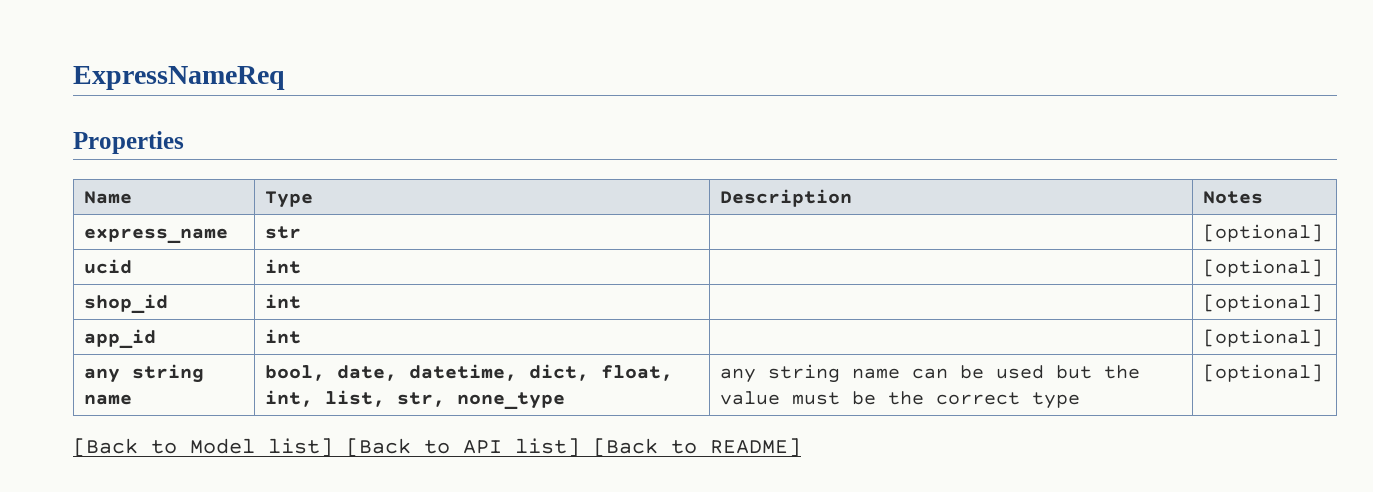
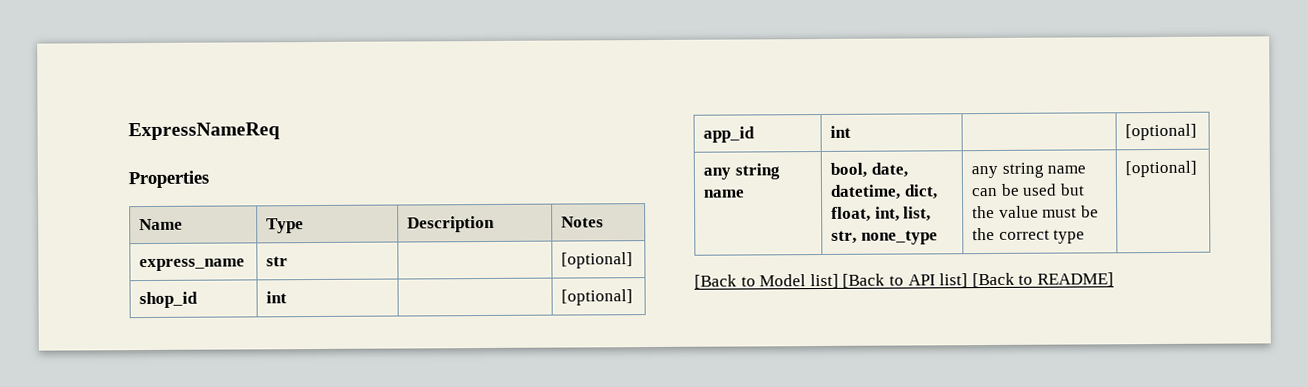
- ucid | int | | [optional]

